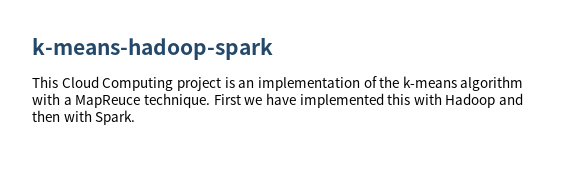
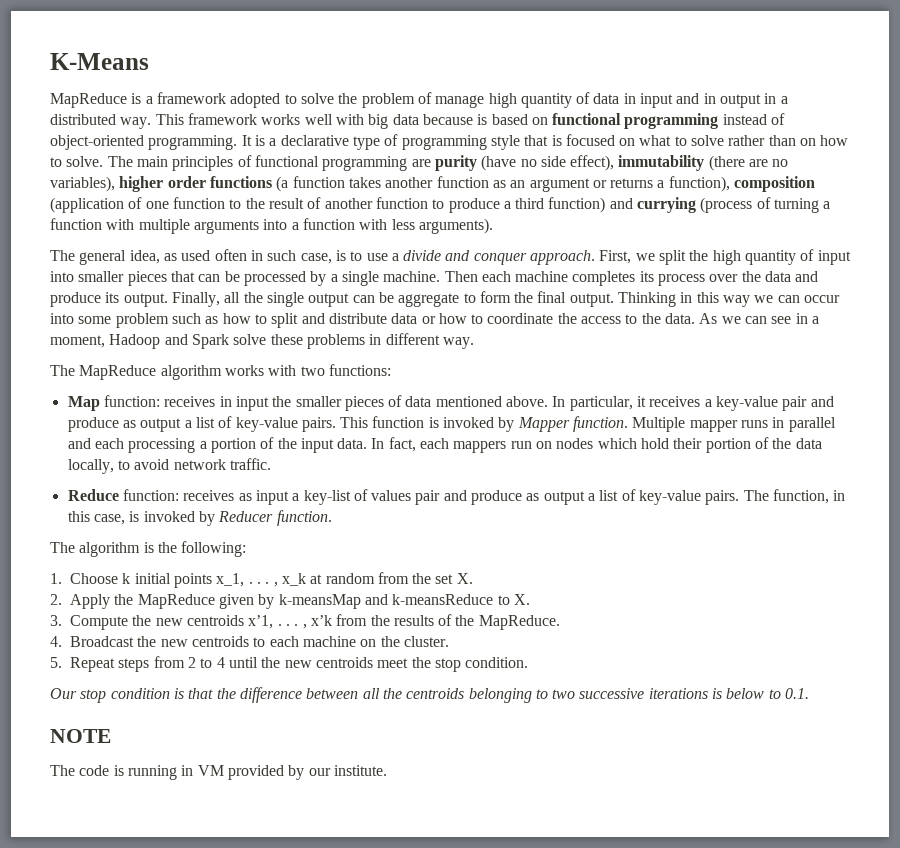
- k-means-hadoop-spark
- This Cloud Computing project is an implementation of the k-means algorithm with a MapReuce technique. First we have implemented this with Hadoop and then with Spark.
+ K-Means
+ MapReduce is a framework adopted to solve the problem of manage high quantity of data in input and in output in a distributed way. This framework works well with big data because is based on functional programming instead of object-oriented programming. It is a declarative type of programming style that is focused on what to solve rather than on how to solve. The main principles of functional programming are purity (have no side effect), immutability (there are no variables), higher order functions (a function takes another function as an argument or returns a function), composition (application of one function to the result of another function to produce a third function) and currying (process of turning a function with multiple arguments into a function with less arguments).
+ The general idea, as used often in such case, is to use a divide and conquer approach. First, we split the high quantity of input into smaller pieces that can be processed by a single machine. Then each machine completes its process over the data and produce its output. Finally, all the single output can be aggregate to form the final output. Thinking in this way we can occur into some problem such as how to split and distribute data or how to coordinate the access to the data. As we can see in a moment, Hadoop and Spark solve these problems in different way.
+ The MapReduce algorithm works with two functions:
+ Map function: receives in input the smaller pieces of data mentioned above. In particular, it receives a key-value pair and produce as output a list of key-value pairs. This function is invoked by Mapper function. Multiple mapper runs in parallel and each processing a portion of the input data. In fact, each mappers run on nodes which hold their portion of the data locally, to avoid network traffic.
+ Reduce function: receives as input a key-list of values pair and produce as output a list of key-value pairs. The function, in this case, is invoked by Reducer function.
+ The algorithm is the following:
+ 1. Choose k initial points x_1, . . . , x_k at random from the set X.
+ 2. Apply the MapReduce given by k-meansMap and k-meansReduce to X.
+ 3. Compute the new centroids x’1, . . . , x’k from the results of the MapReduce.
+ 4. Broadcast the new centroids to each machine on the cluster.
+ 5. Repeat steps from 2 to 4 until the new centroids meet the stop condition.
+ Our stop condition is that the difference between all the centroids belonging to two successive iterations is below to 0.1.
+ NOTE
+ The code is running in VM provided by our institute.

